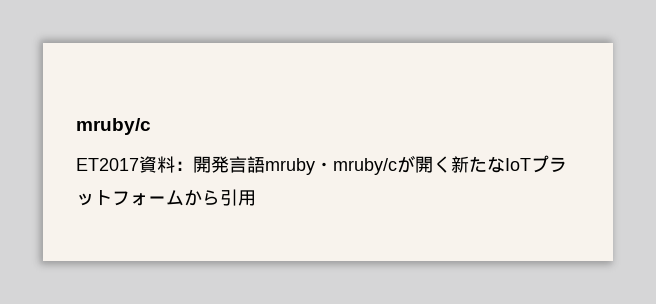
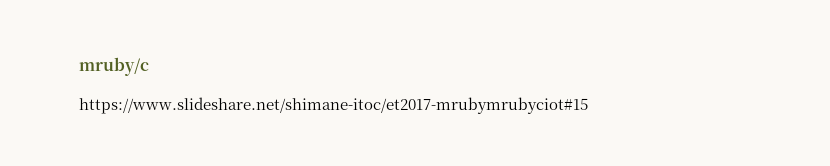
- ET2017資料：開発言語mruby・mruby/cが開く新たなIoTプラットフォームから引用
+ https://www.slideshare.net/shimane-itoc/et2017-mrubymrubyciot#15

